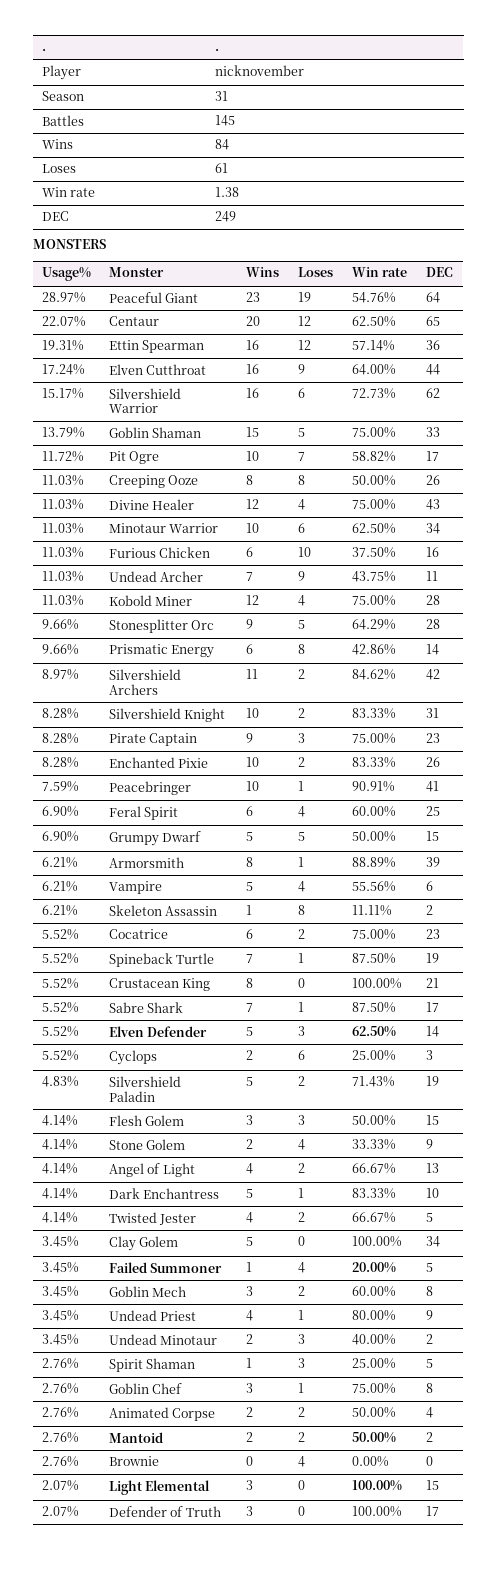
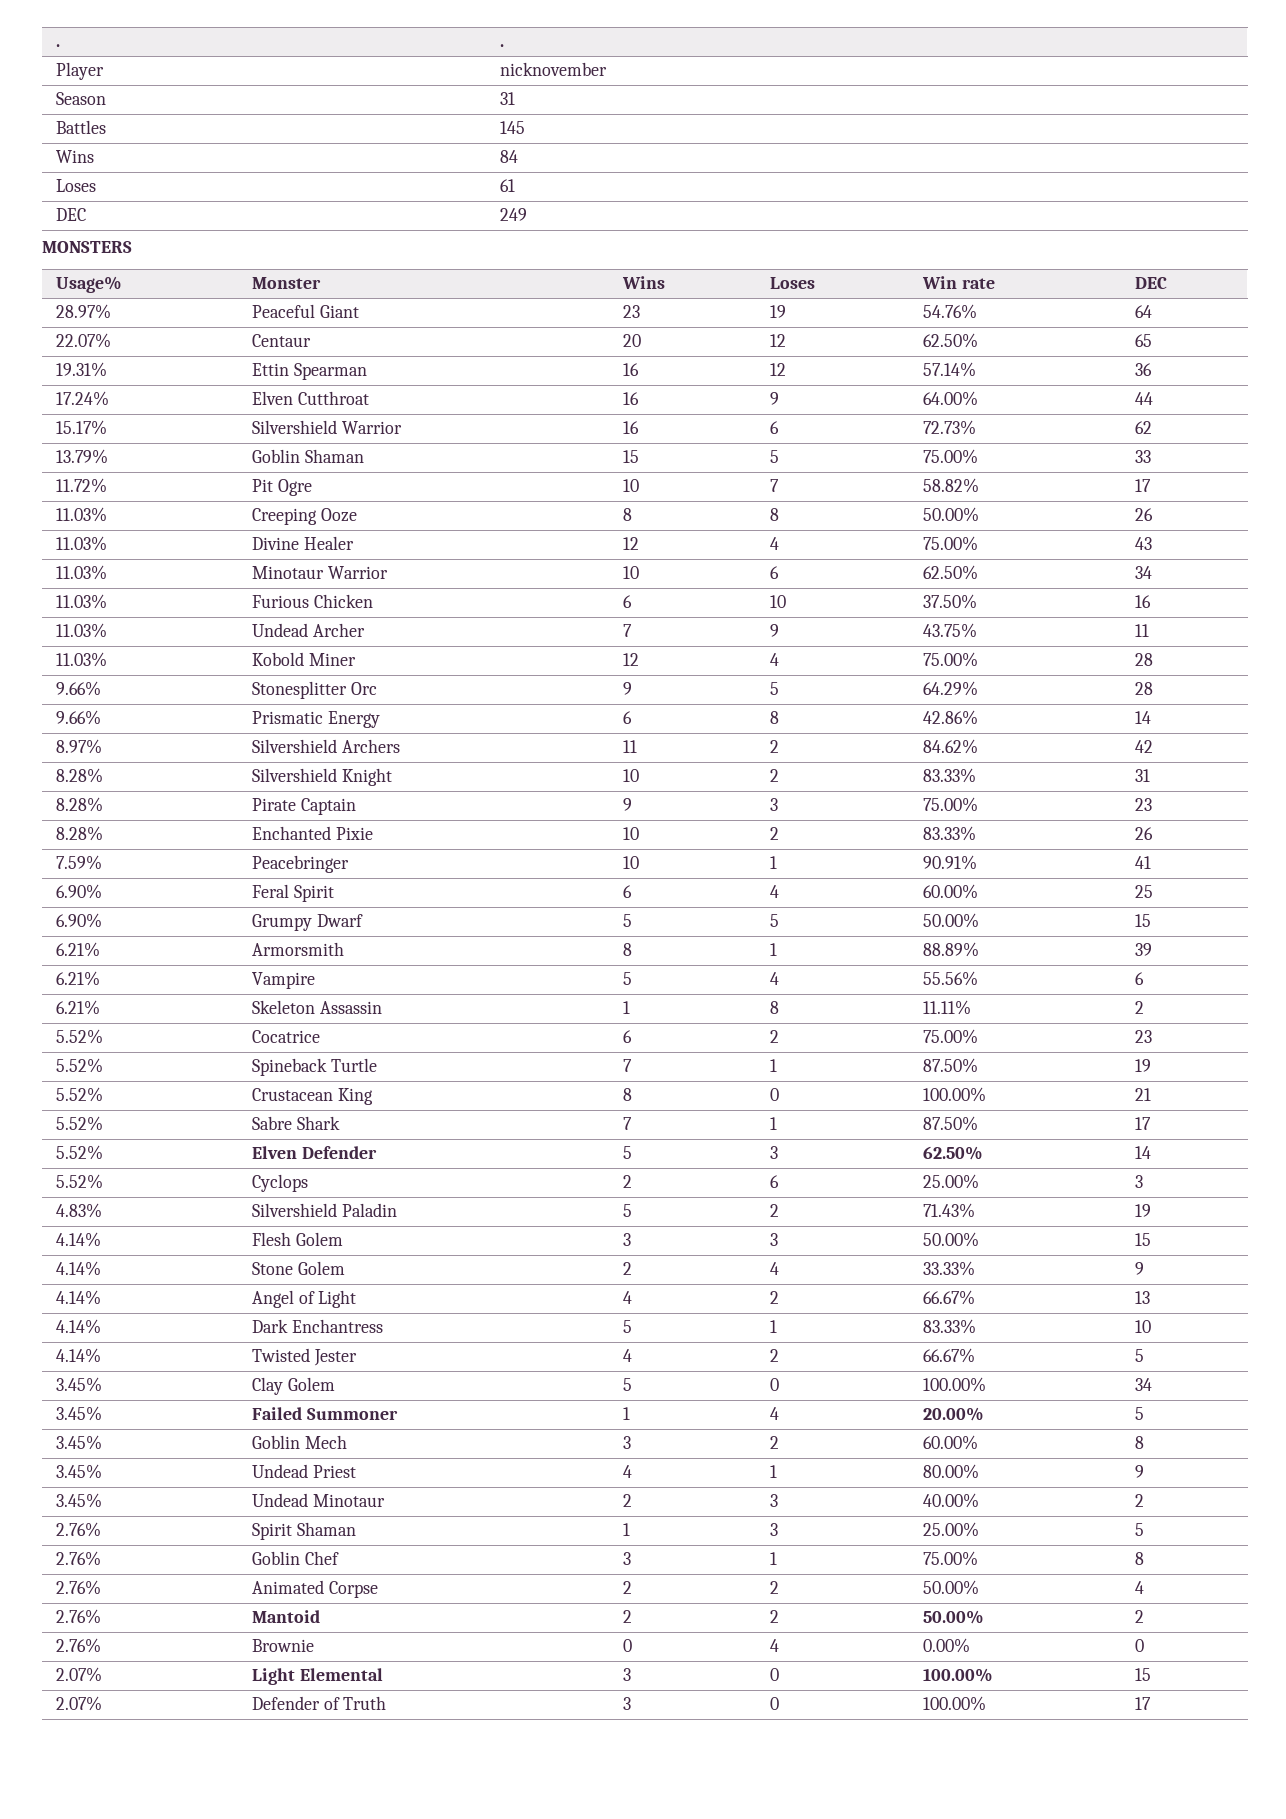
- Win rate | 1.38

